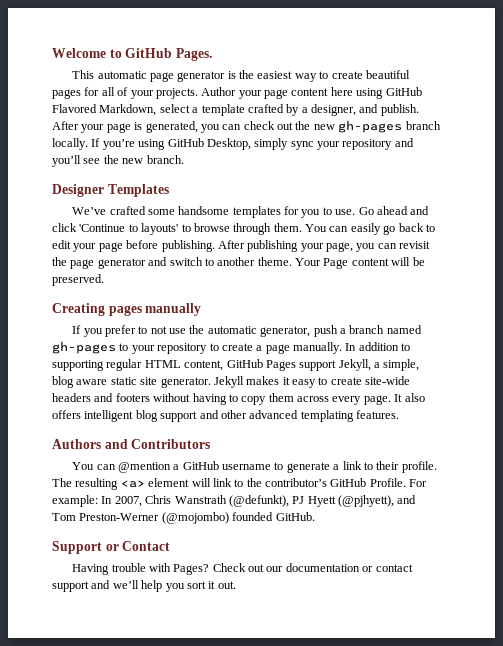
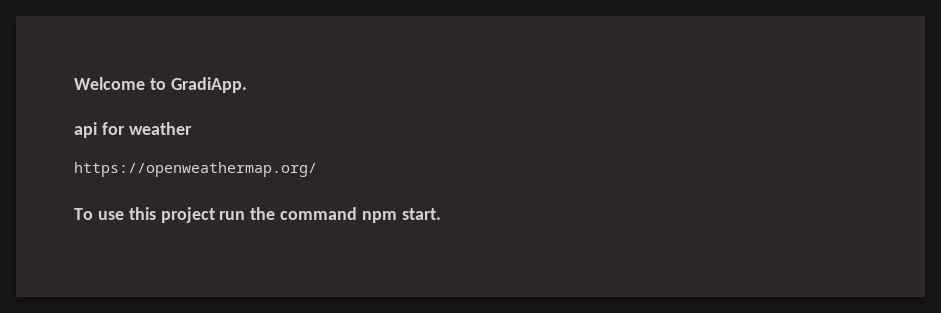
- Welcome to GitHub Pages.
- This automatic page generator is the easiest way to create beautiful pages for all of your projects. Author your page content here using GitHub Flavored Markdown, select a template crafted by a designer, and publish. After your page is generated, you can check out the new gh-pages branch locally. If you’re using GitHub Desktop, simply sync your repository and you’ll see the new branch.
- Designer Templates
- We’ve crafted some handsome templates for you to use. Go ahead and click 'Continue to layouts' to browse through them. You can easily go back to edit your page before publishing. After publishing your page, you can revisit the page generator and switch to another theme. Your Page content will be preserved.
- Creating pages manually
- If you prefer to not use the automatic generator, push a branch named gh-pages to your repository to create a page manually. In addition to supporting regular HTML content, GitHub Pages support Jekyll, a simple, blog aware static site generator. Jekyll makes it easy to create site-wide headers and footers without having to copy them across every page. It also offers intelligent blog support and other advanced templating features.
- Authors and Contributors
- You can @mention a GitHub username to generate a link to their profile. The resulting <a> element will link to the contributor’s GitHub Profile. For example: In 2007, Chris Wanstrath (@defunkt), PJ Hyett (@pjhyett), and Tom Preston-Werner (@mojombo) founded GitHub.
- Support or Contact
- Having trouble with Pages? Check out our documentation or contact support and we’ll help you sort it out.
+ Welcome to GradiApp.
+ api for weather
+ https://openweathermap.org/
+ To use this project run the command npm start.

